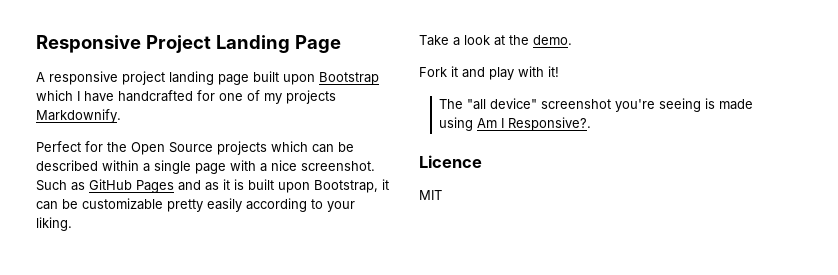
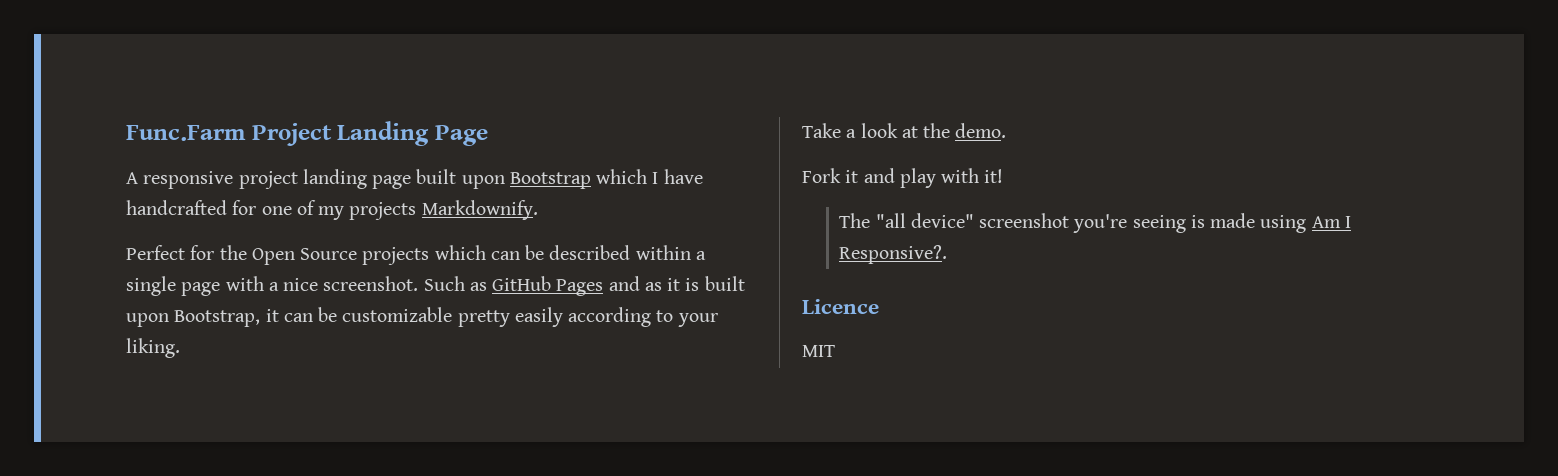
- Responsive Project Landing Page
+ Func.Farm Project Landing Page

